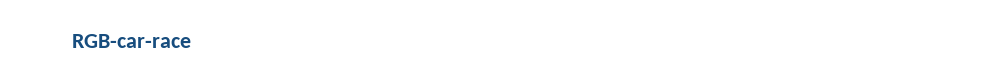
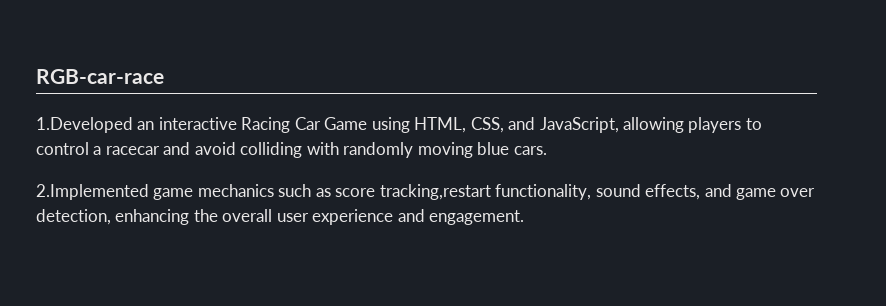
+ 1.Developed an interactive Racing Car Game using HTML, CSS, and JavaScript, allowing players to control a racecar and avoid colliding with randomly moving blue cars.
+ 2.Implemented game mechanics such as score tracking,restart functionality, sound effects, and game over detection, enhancing the overall user experience and engagement.

